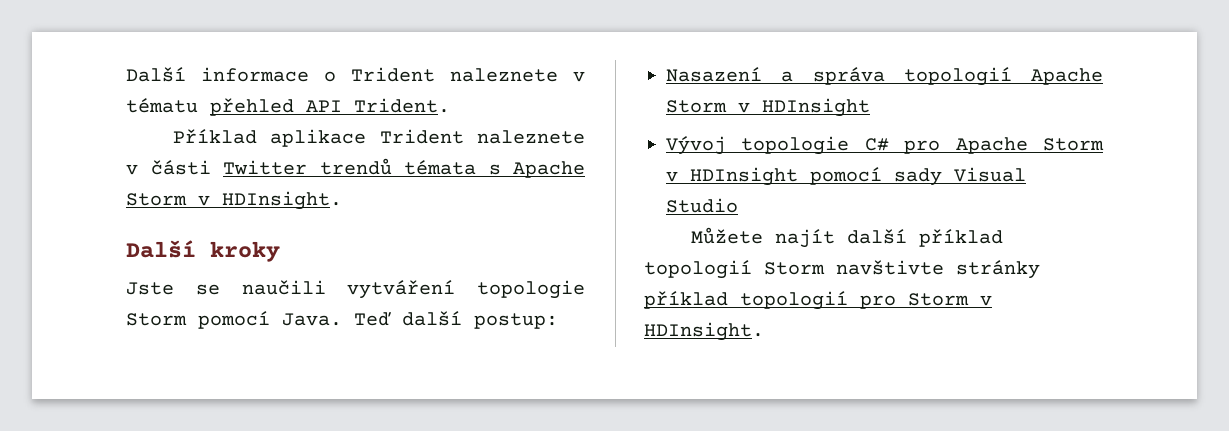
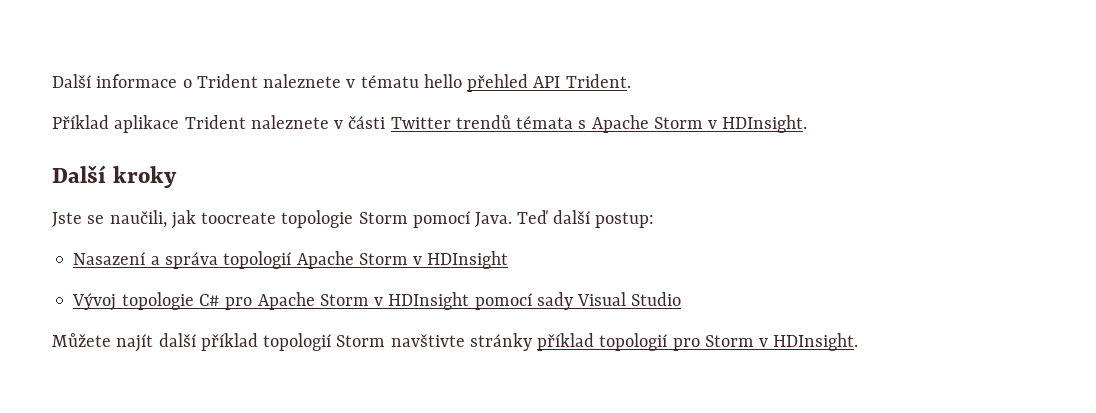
- Další informace o Trident naleznete v tématu přehled API Trident.
+ Další informace o Trident naleznete v tématu hello přehled API Trident.
- Jste se naučili vytváření topologie Storm pomocí Java.
+ Jste se naučili, jak toocreate topologie Storm pomocí Java.

